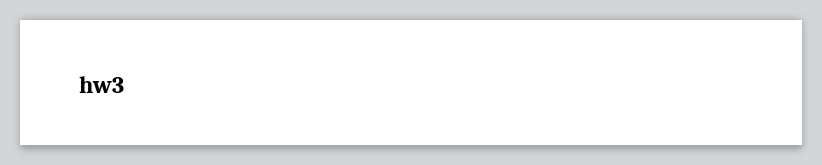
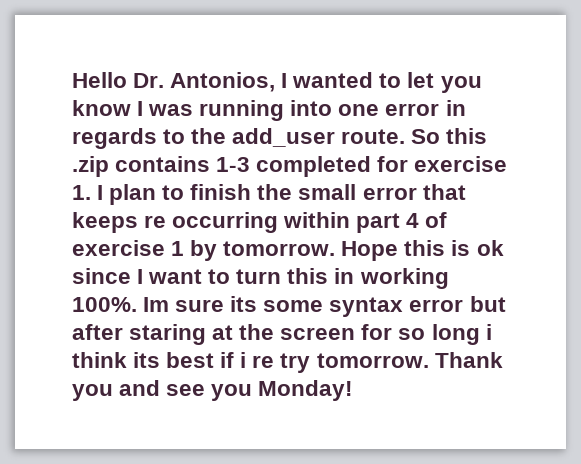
- hw3
+ Hello Dr. Antonios, I wanted to let you know I was running into one error in regards to the add_user route. So this .zip contains 1-3 completed for exercise 1. I plan to finish the small error that keeps re occurring within part 4 of exercise 1 by tomorrow. Hope this is ok since I want to turn this in working 100%. Im sure its some syntax error but after staring at the screen for so long i think its best if i re try tomorrow. Thank you and see you Monday!

